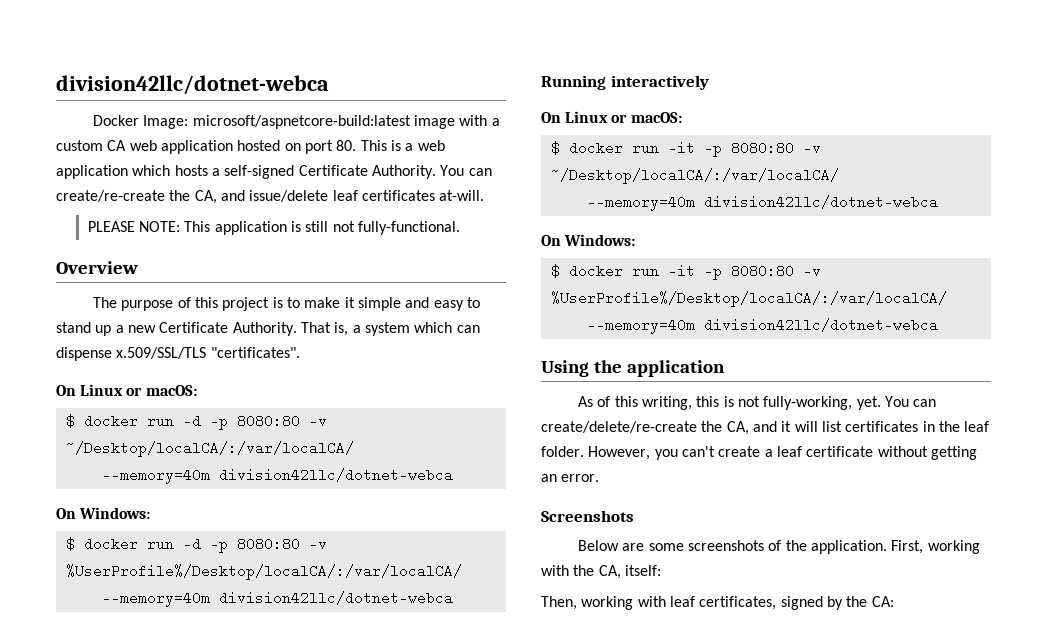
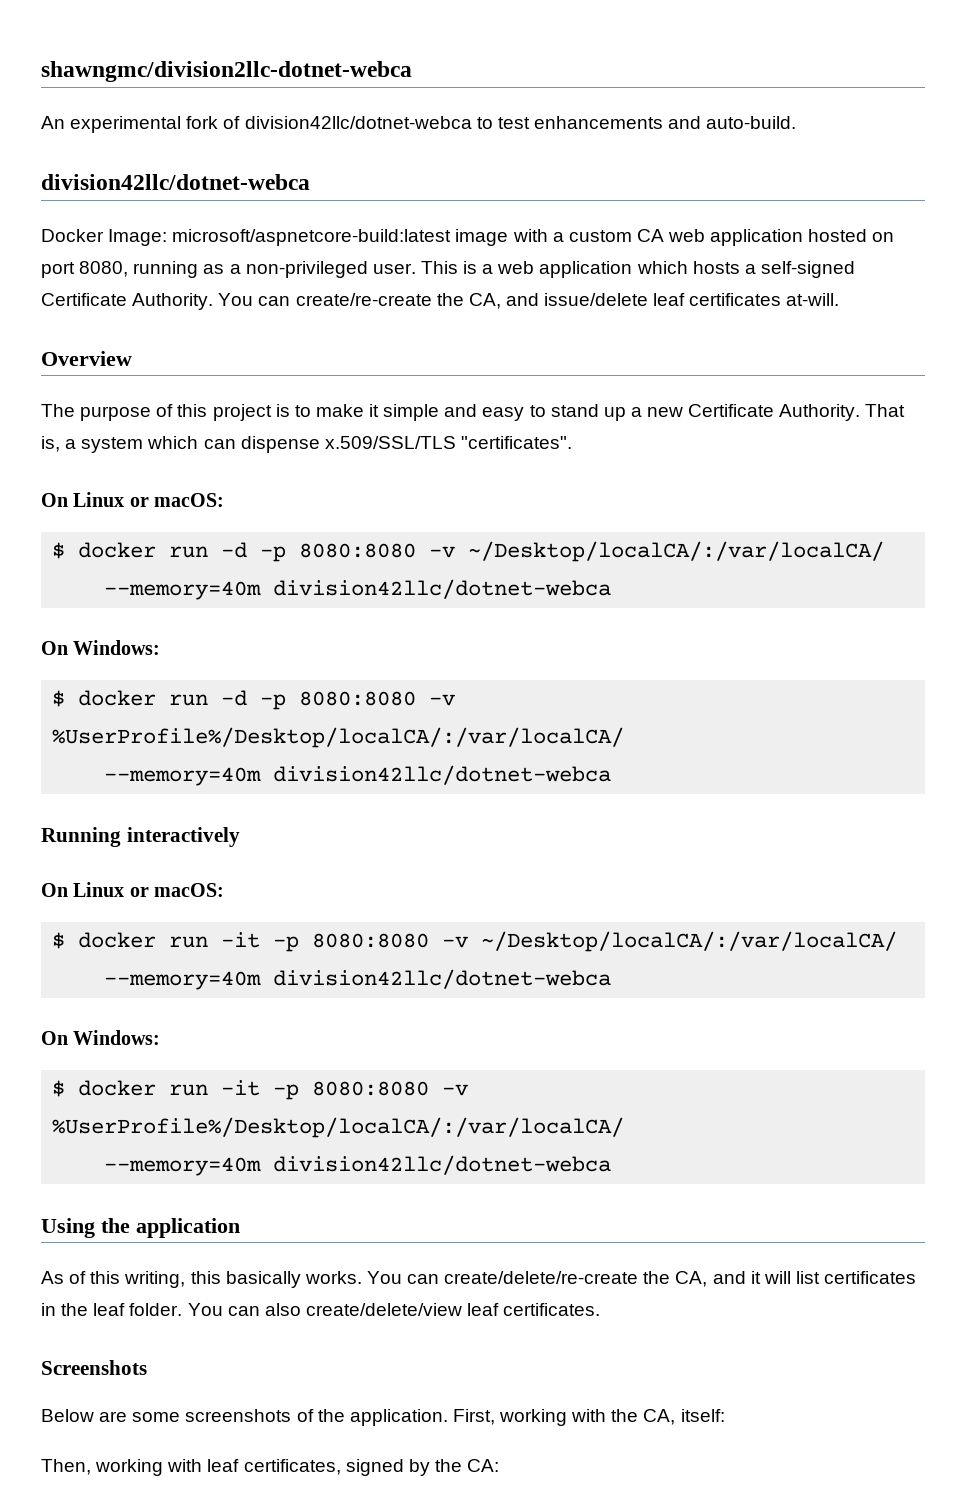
+ shawngmc/division2llc-dotnet-webca
+ An experimental fork of division42llc/dotnet-webca to test enhancements and auto-build.
- Docker Image: microsoft/aspnetcore-build:latest image with a custom CA web application hosted on port 80. This is a web application which hosts a self-signed Certificate Authority.
+ Docker Image: microsoft/aspnetcore-build:latest image with a custom CA web application hosted on port 8080, running as a non-privileged user. This is a web application which hosts a self-signed Certificate Authority.
- PLEASE NOTE: This application is still not fully-functional.
- $ docker run -d -p 8080:80 -v ~/Desktop/localCA/:/var/localCA/
+ $ docker run -d -p 8080:8080 -v ~/Desktop/localCA/:/var/localCA/
- $ docker run -d -p 8080:80 -v %UserProfile%/Desktop/localCA/:/var/localCA/
+ $ docker run -d -p 8080:8080 -v %UserProfile%/Desktop/localCA/:/var/localCA/
- $ docker run -it -p 8080:80 -v ~/Desktop/localCA/:/var/localCA/
+ $ docker run -it -p 8080:8080 -v ~/Desktop/localCA/:/var/localCA/
- $ docker run -it -p 8080:80 -v %UserProfile%/Desktop/localCA/:/var/localCA/
+ $ docker run -it -p 8080:8080 -v %UserProfile%/Desktop/localCA/:/var/localCA/
- As of this writing, this is not fully-working, yet.
+ As of this writing, this basically works.
- However, you can't create a leaf certificate without getting an error.
+ You can also create/delete/view leaf certificates.

